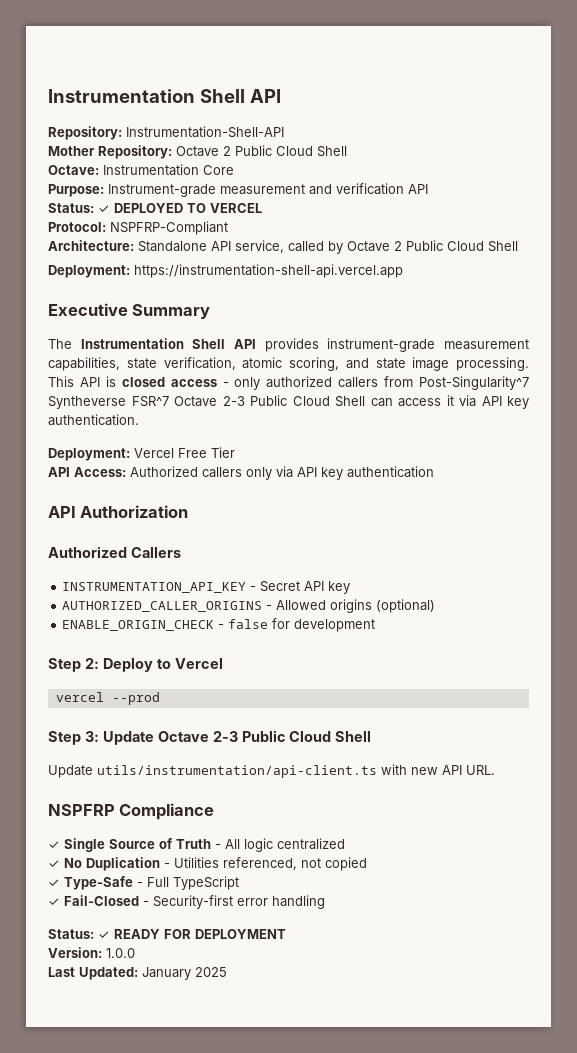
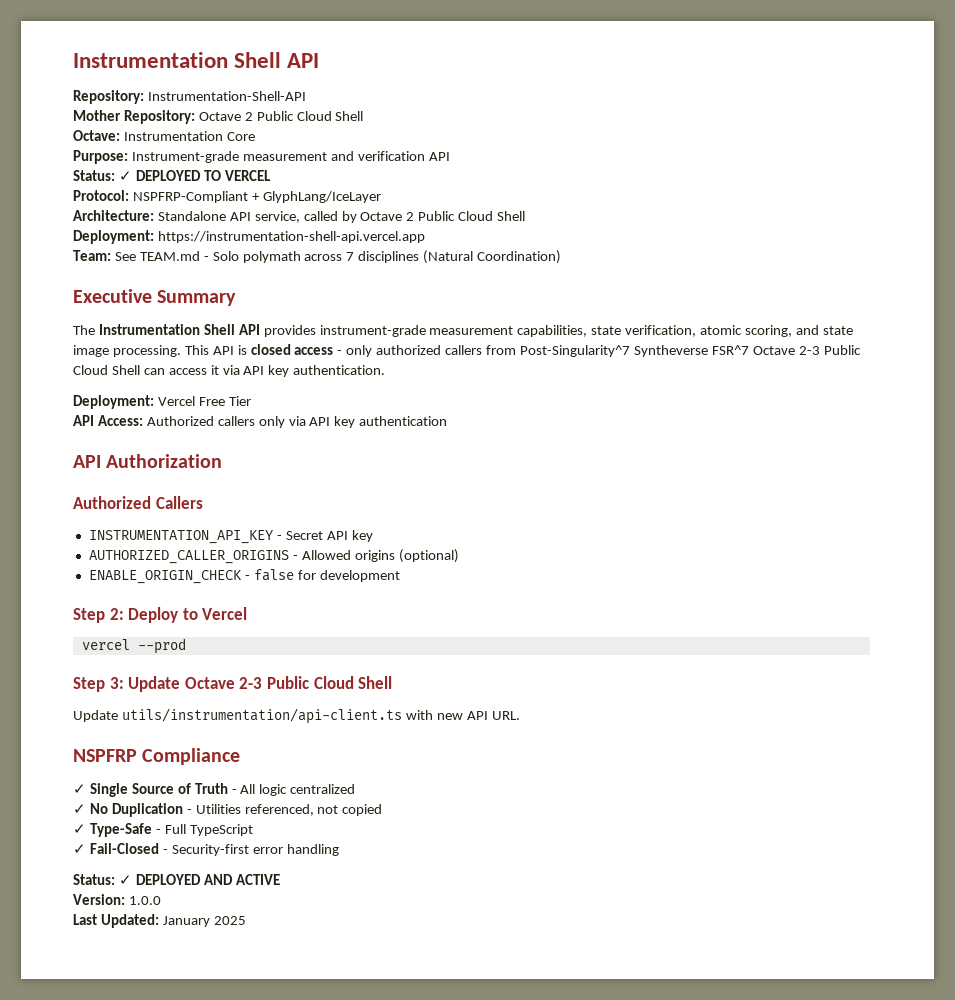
- Protocol: NSPFRP-Compliant
+ Protocol: NSPFRP-Compliant + GlyphLang/IceLayer
+ Team: See TEAM.md - Solo polymath across 7 disciplines (Natural Coordination)
- Status: ✓ READY FOR DEPLOYMENT
+ Status: ✓ DEPLOYED AND ACTIVE

